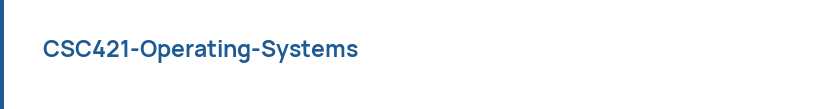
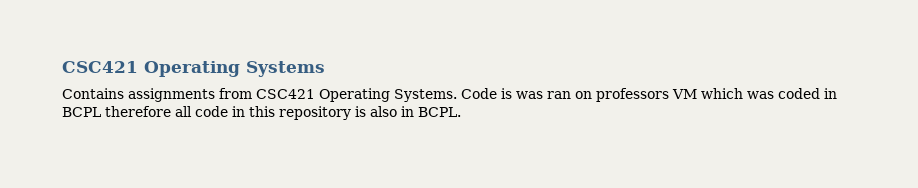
- CSC421-Operating-Systems
+ CSC421 Operating Systems
+ Contains assignments from CSC421 Operating Systems. Code is was ran on professors VM which was coded in BCPL therefore all code in this repository is also in BCPL.

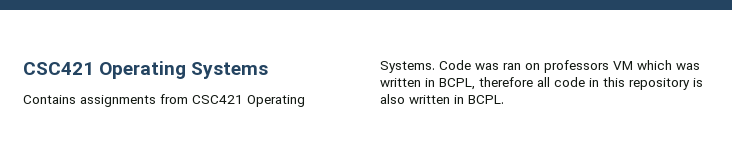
- Code is was ran on professors VM which was coded in BCPL therefore all code in this repository is also in BCPL.
+ Code was ran on professors VM which was written in BCPL, therefore all code in this repository is also written in BCPL.

